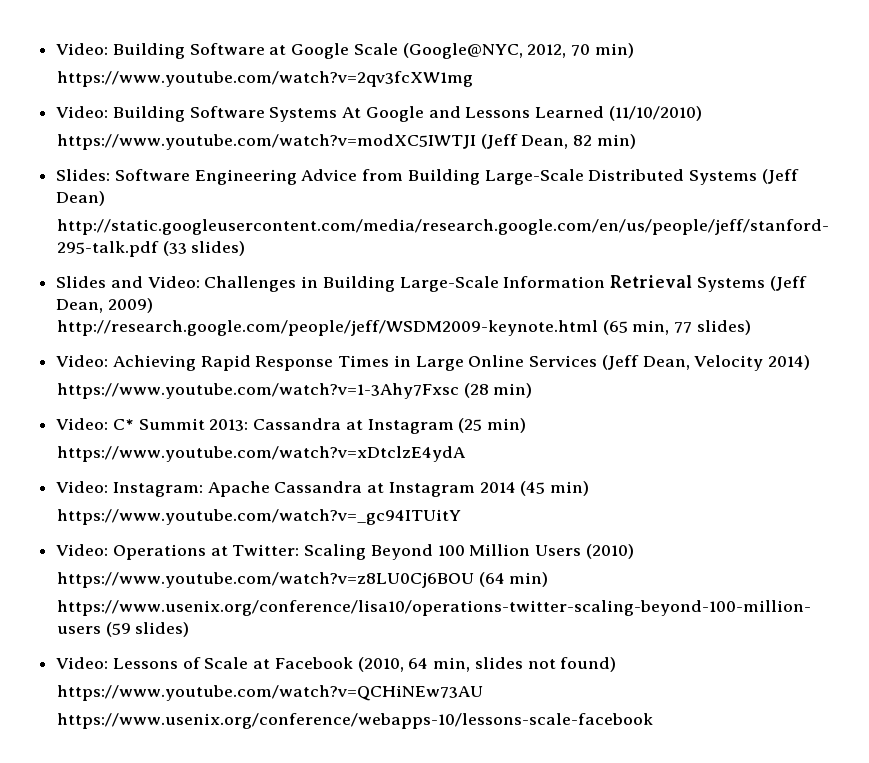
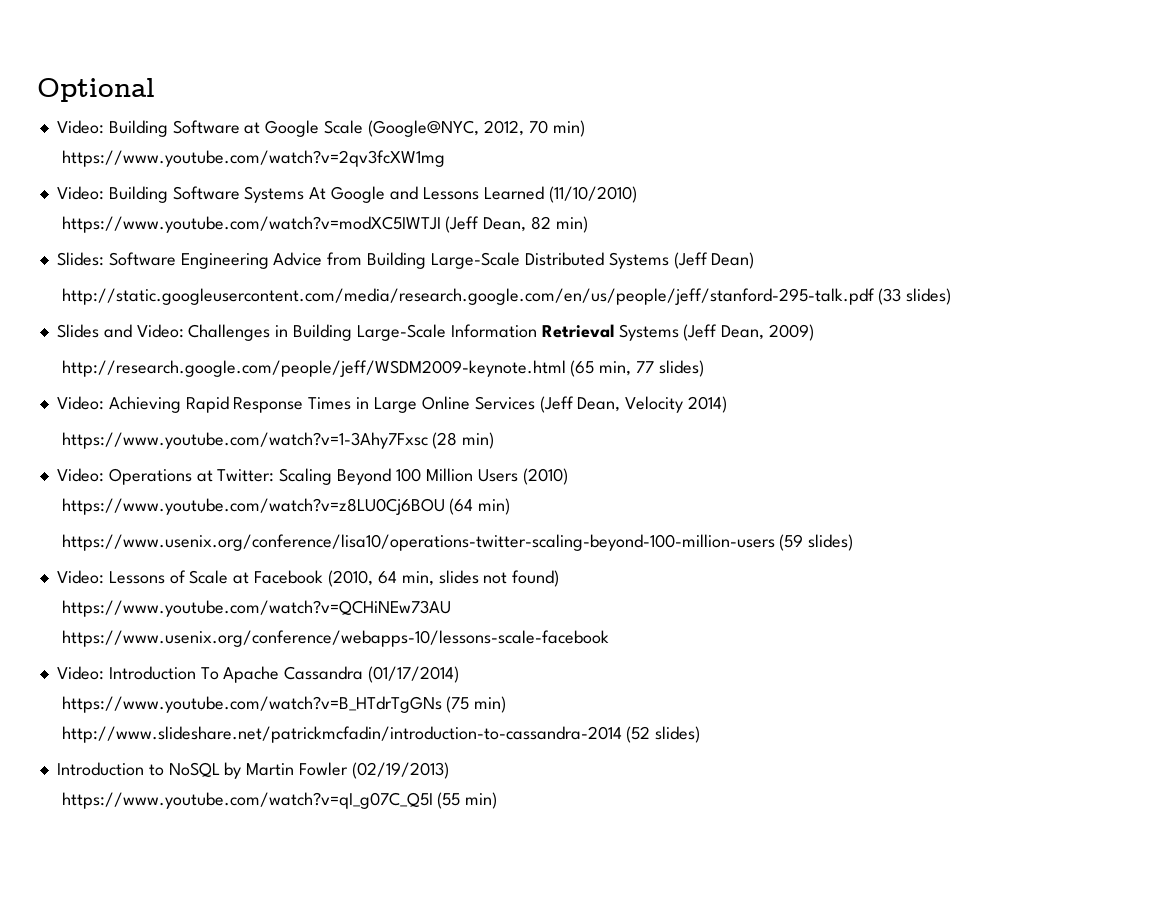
+ Optional
- Video: C* Summit 2013: Cassandra at Instagram (25 min)
- https://www.youtube.com/watch?v=xDtclzE4ydA
- Video: Instagram: Apache Cassandra at Instagram 2014 (45 min)
- https://www.youtube.com/watch?v=_gc94ITUitY
+ Video: Introduction To Apache Cassandra (01/17/2014)
+ https://www.youtube.com/watch?v=B_HTdrTgGNs (75 min)
+ http://www.slideshare.net/patrickmcfadin/introduction-to-cassandra-2014 (52 slides)
+ Introduction to NoSQL by Martin Fowler (02/19/2013)
+ https://www.youtube.com/watch?v=qI_g07C_Q5I (55 min)

